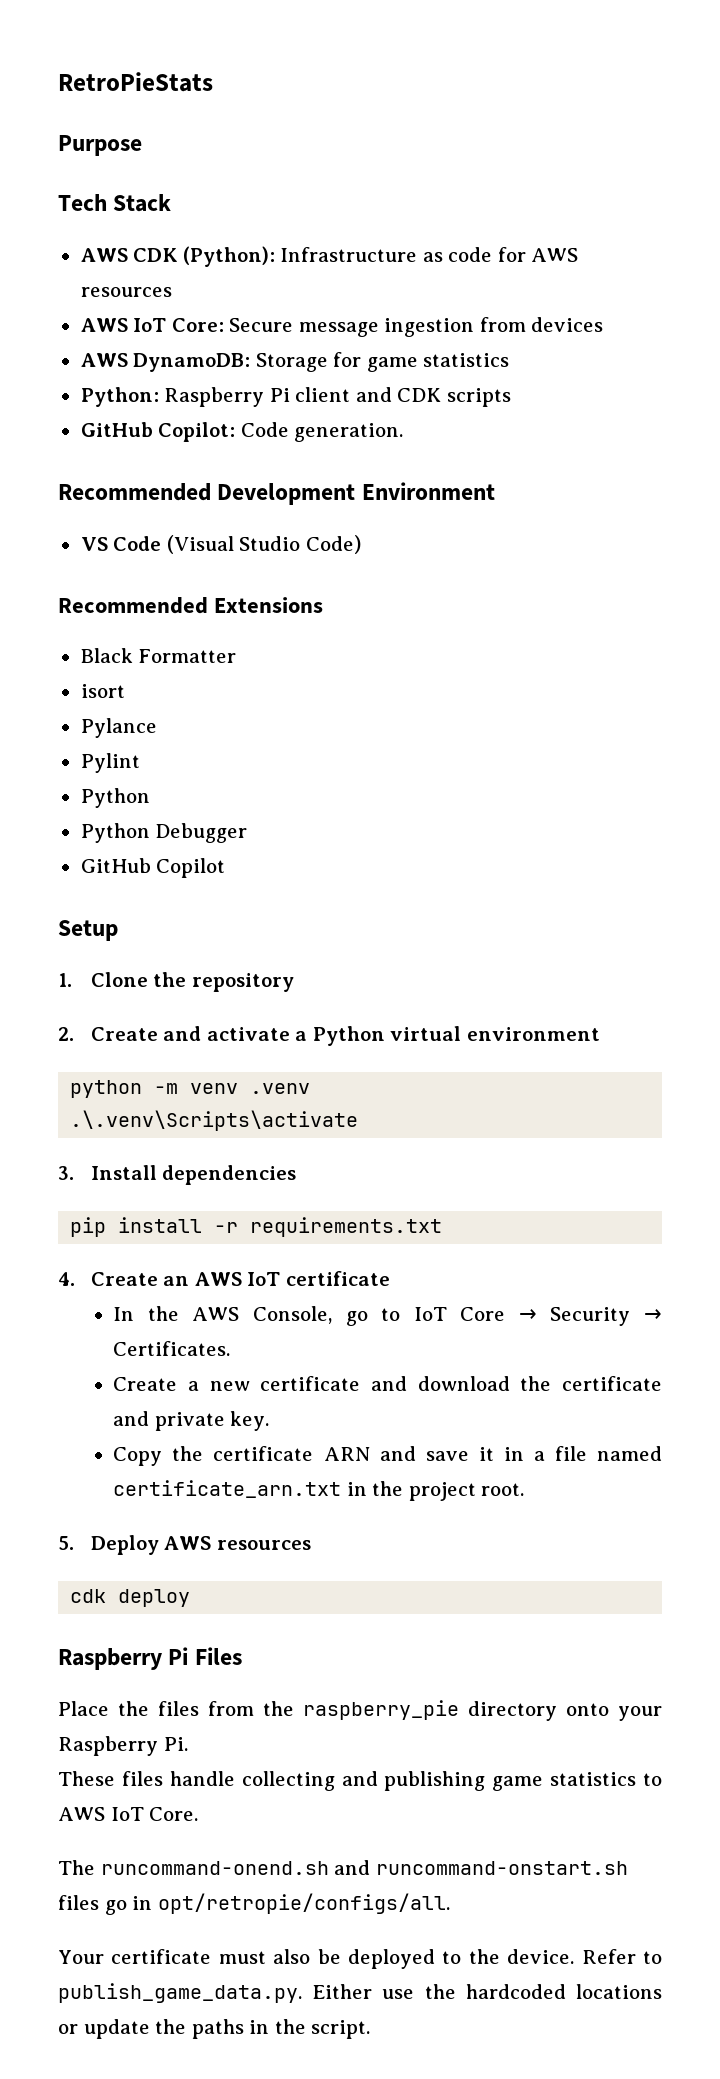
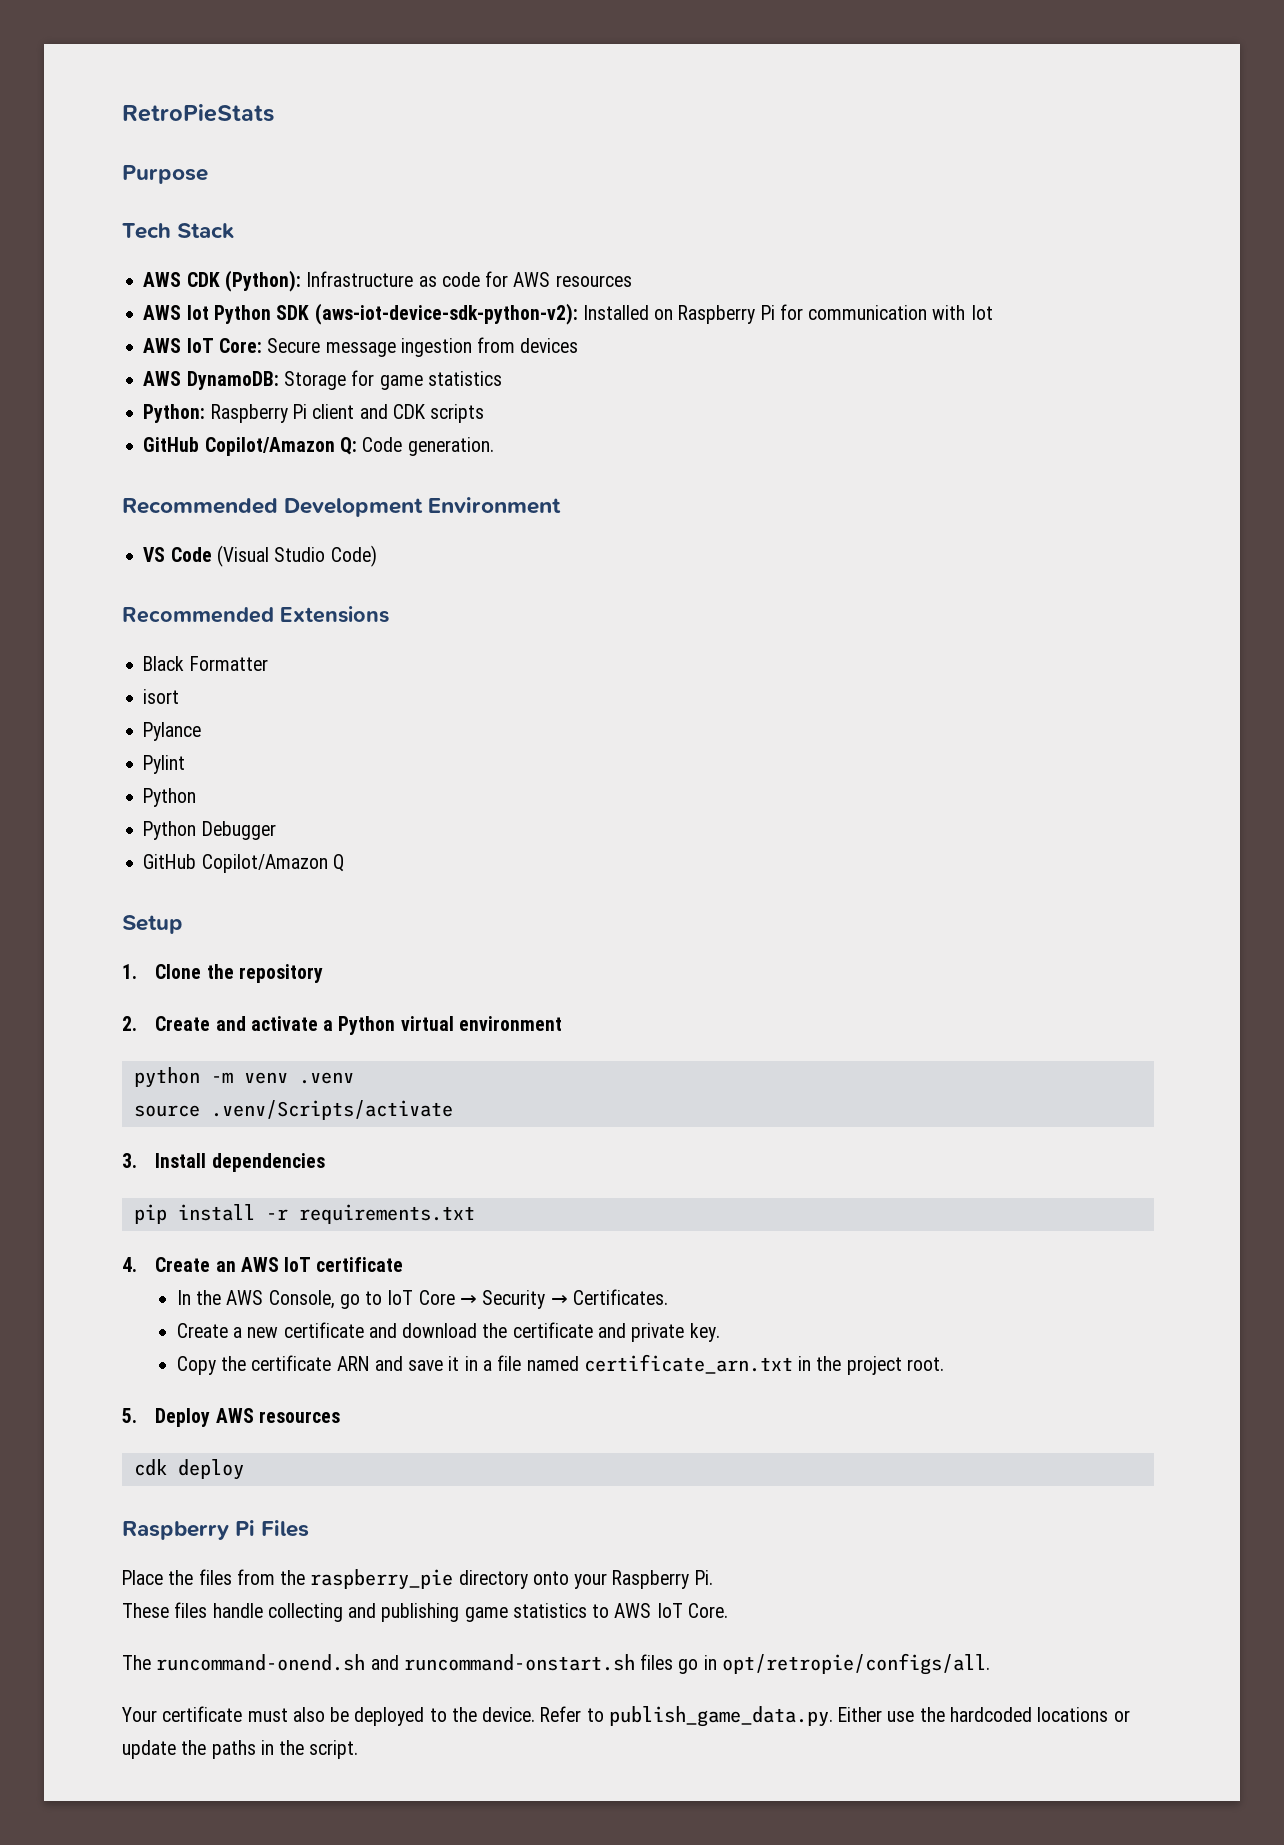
+ AWS Iot Python SDK (aws-iot-device-sdk-python-v2): Installed on Raspberry Pi for communication with Iot
- GitHub Copilot: Code generation.
+ GitHub Copilot/Amazon Q: Code generation.
- GitHub Copilot
+ GitHub Copilot/Amazon Q
- .\.venv\Scripts\activate
+ source .venv/Scripts/activate

